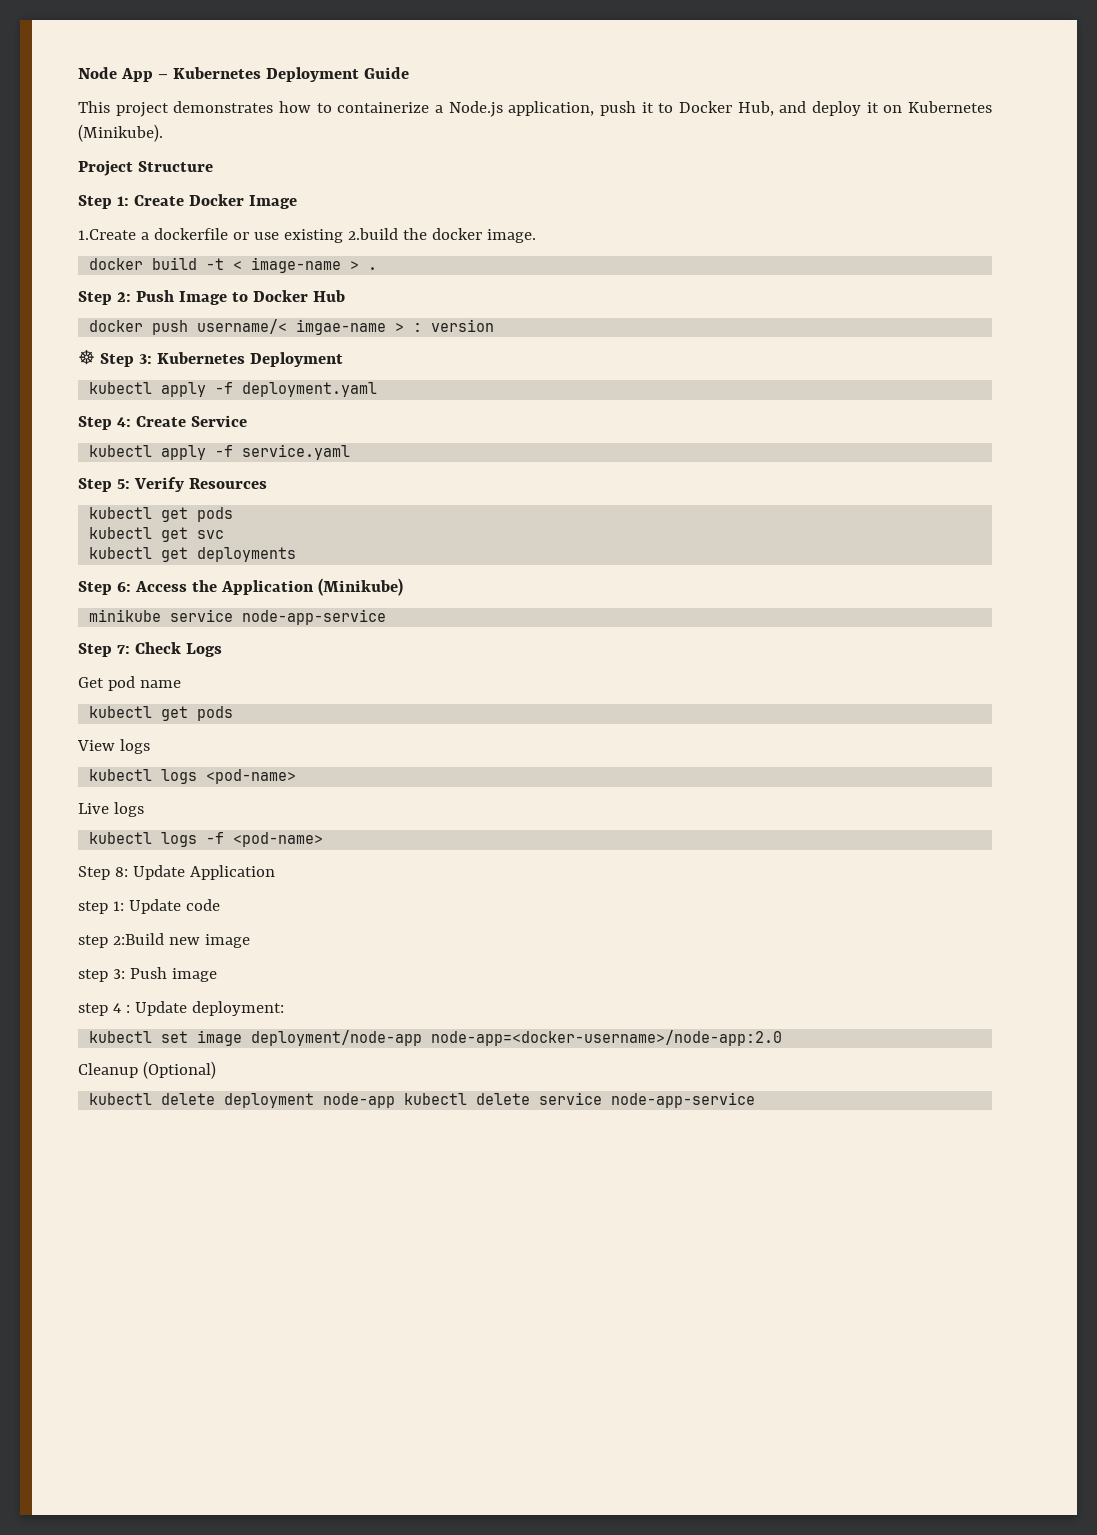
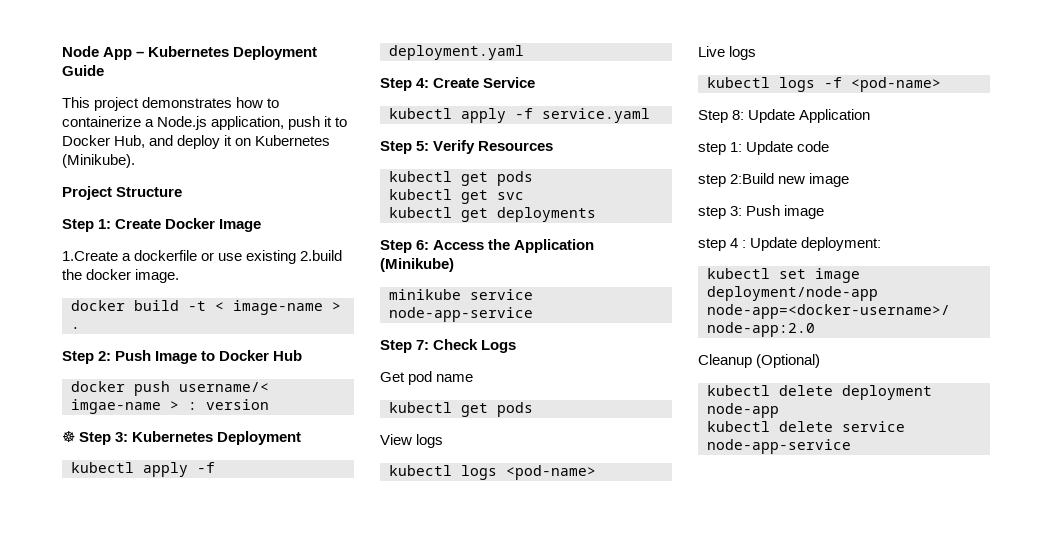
- kubectl delete deployment node-app kubectl delete service node-app-service
+ kubectl delete deployment node-app
+ kubectl delete service node-app-service

